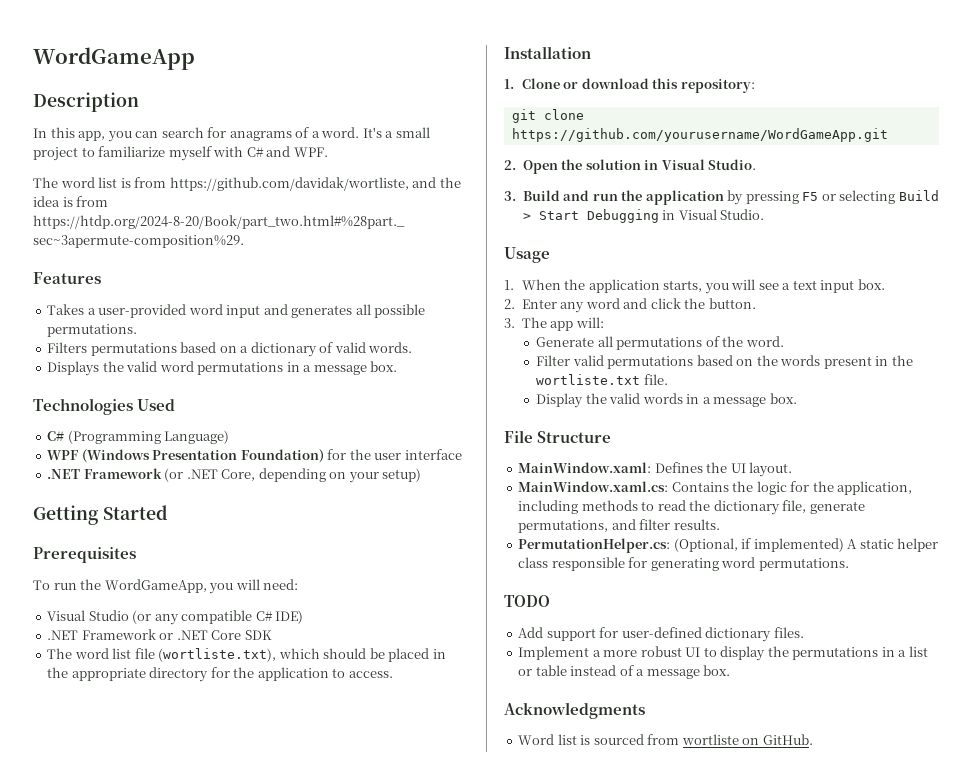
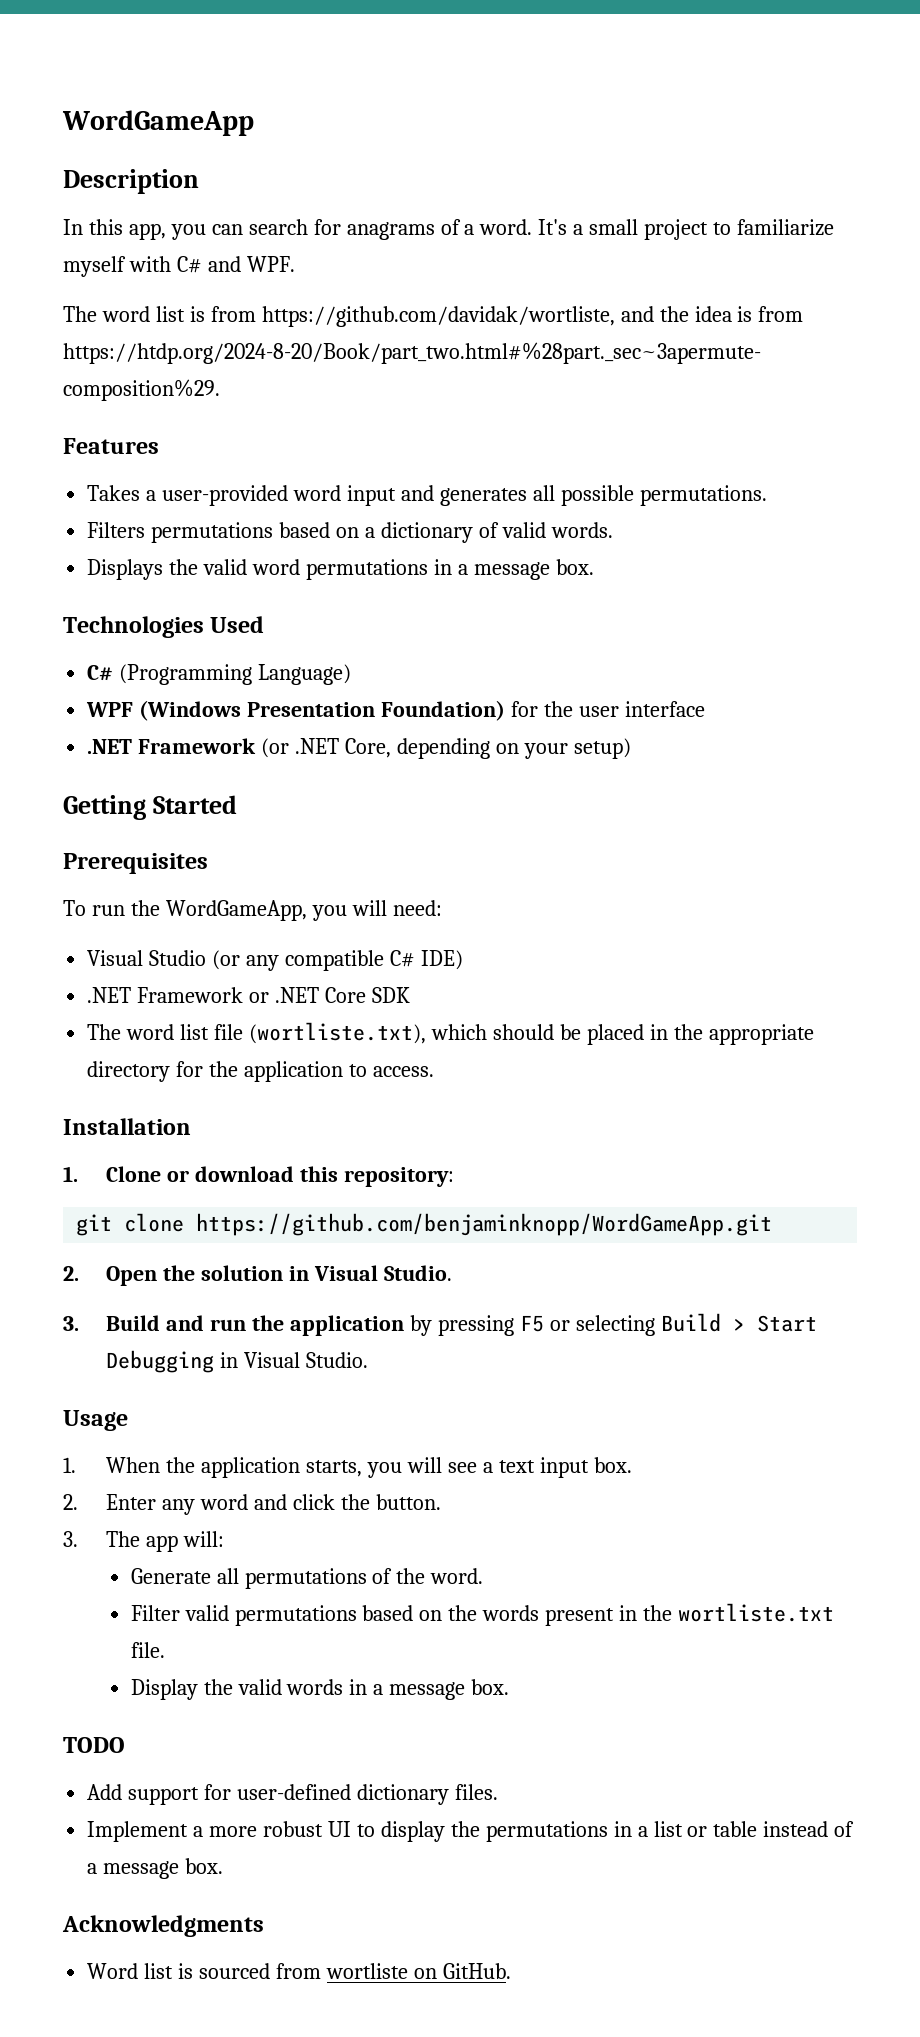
- git clone https://github.com/yourusername/WordGameApp.git
+ git clone https://github.com/benjaminknopp/WordGameApp.git
- File Structure
- MainWindow.xaml: Defines the UI layout.
- MainWindow.xaml.cs: Contains the logic for the application, including methods to read the dictionary file, generate permutations, and filter results.
- PermutationHelper.cs: (Optional, if implemented) A static helper class responsible for generating word permutations.

